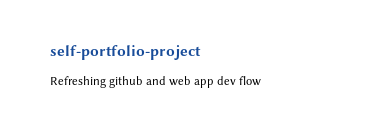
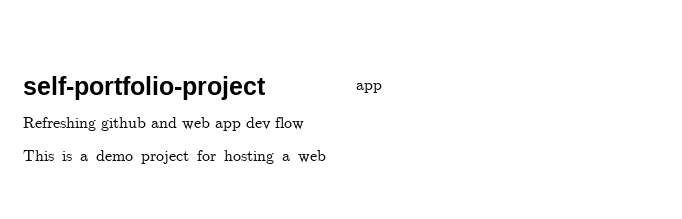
+ This is a demo project for hosting a web app

